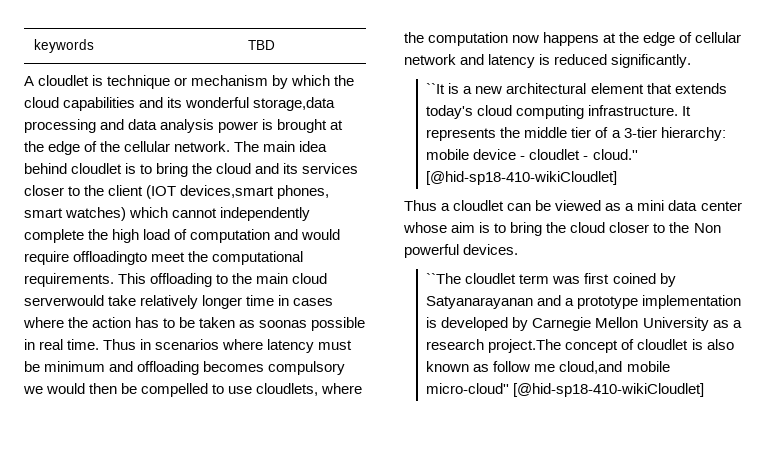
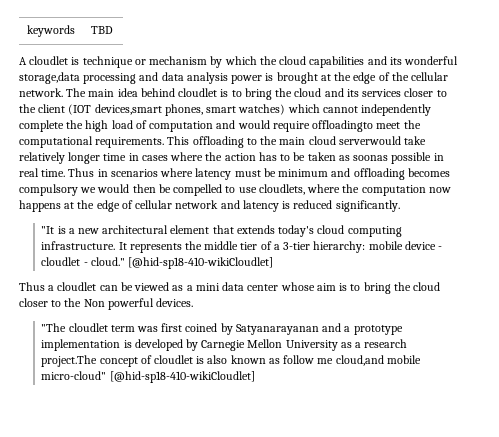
- ``It is a new architectural element that extends today's cloud computing infrastructure.
+ "It is a new architectural element that extends today's cloud computing infrastructure.
- It represents the middle tier of a 3-tier hierarchy: mobile device - cloudlet - cloud.''
+ It represents the middle tier of a 3-tier hierarchy: mobile device - cloudlet - cloud."
- ``The cloudlet term was first coined by Satyanarayanan and a prototype implementation is developed by Carnegie Mellon University as a research project.The concept of cloudlet is also known as follow me cloud,and mobile micro-cloud'' [@hid-sp18-410-wikiCloudlet]
+ "The cloudlet term was first coined by Satyanarayanan and a prototype implementation is developed by Carnegie Mellon University as a research project.The concept of cloudlet is also known as follow me cloud,and mobile micro-cloud" [@hid-sp18-410-wikiCloudlet]

